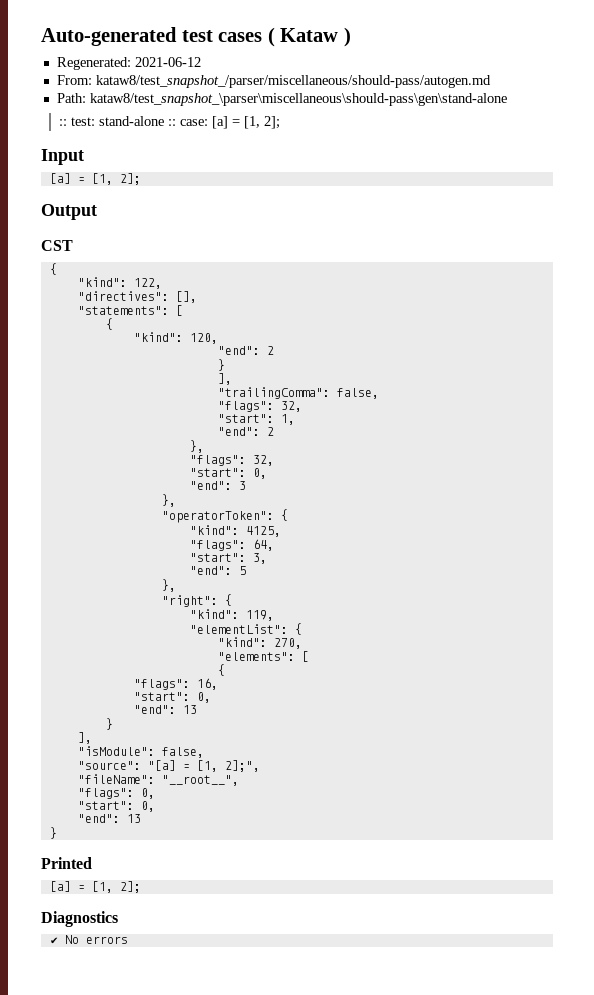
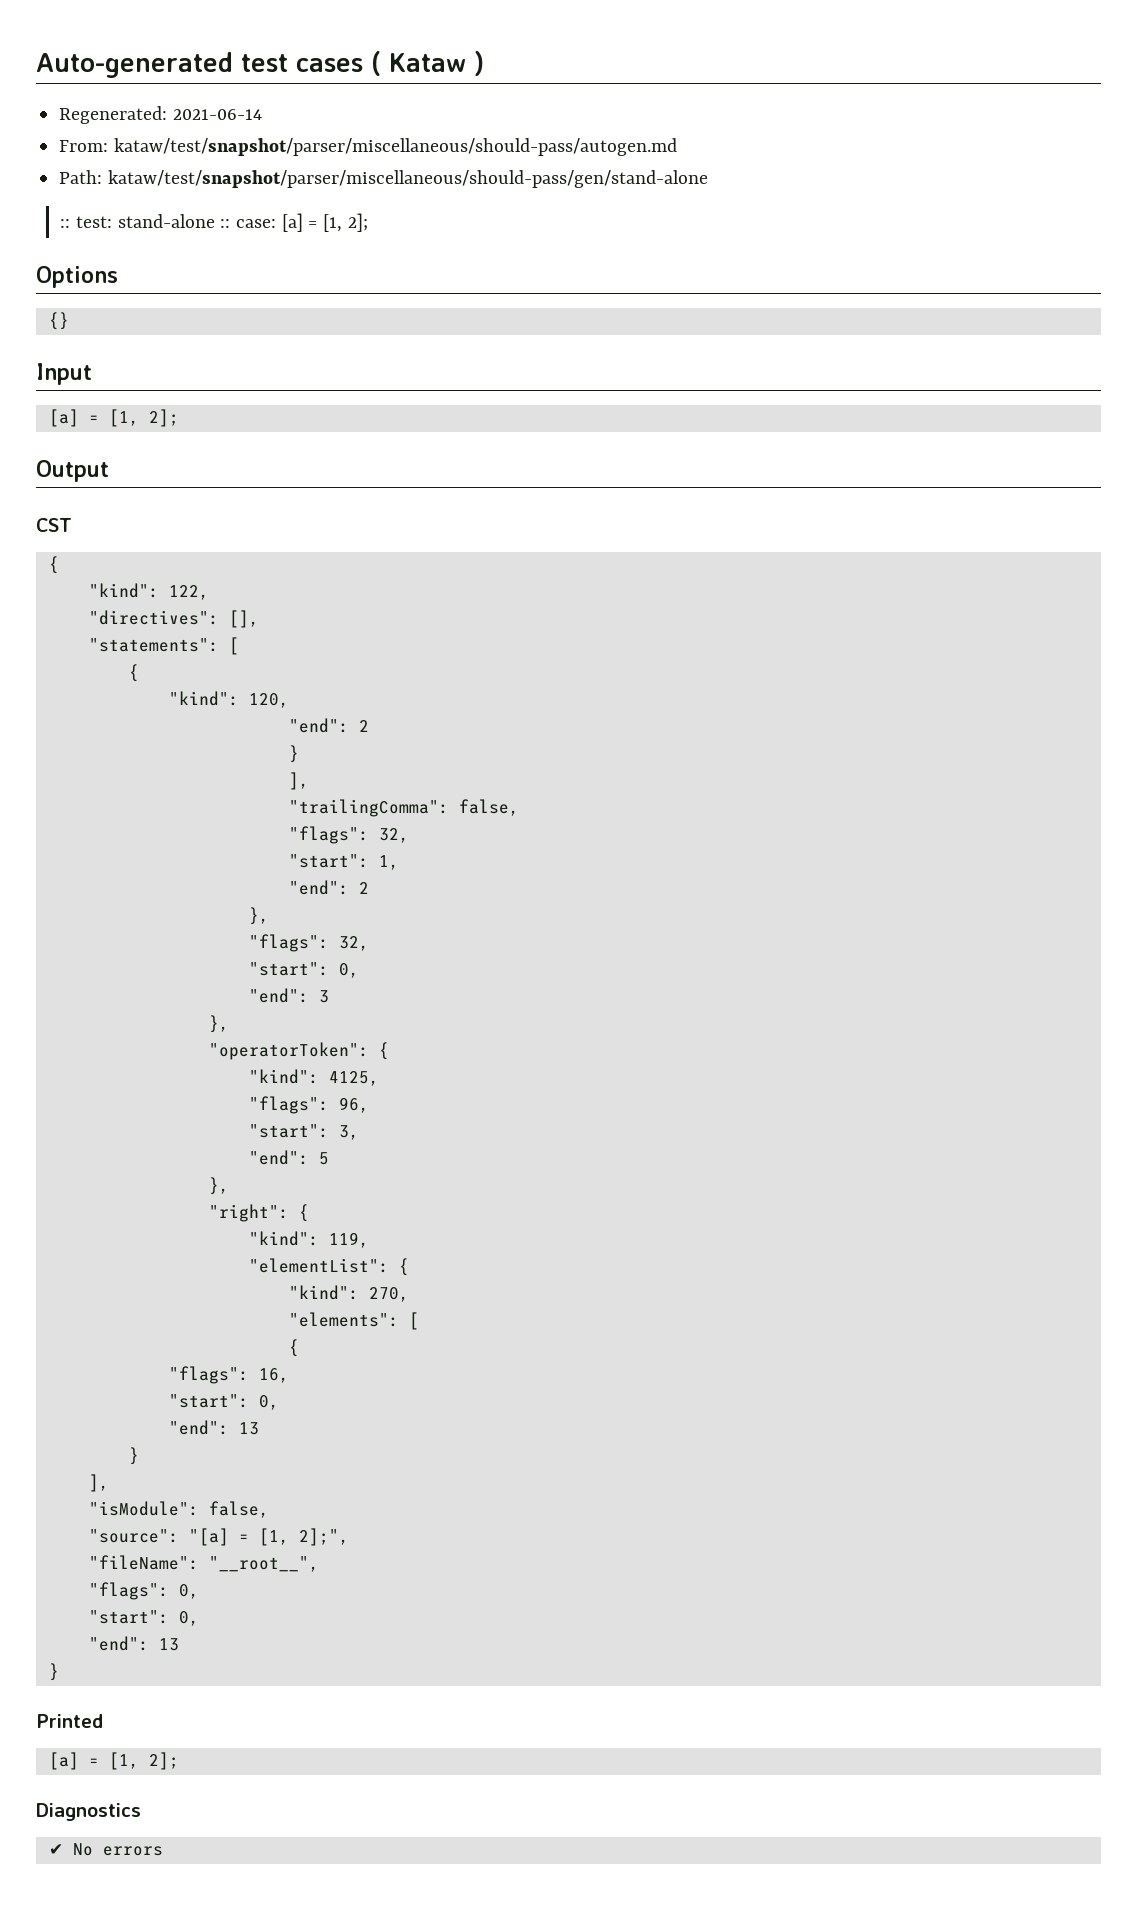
- Regenerated: 2021-06-12
+ Regenerated: 2021-06-14
- From: kataw8/test_snapshot_/parser/miscellaneous/should-pass/autogen.md
+ From: kataw/test/snapshot/parser/miscellaneous/should-pass/autogen.md
- Path: kataw8/test_snapshot_\parser\miscellaneous\should-pass\gen\stand-alone
+ Path: kataw/test/snapshot/parser/miscellaneous/should-pass/gen/stand-alone
+ Options
+ {}
- "flags": 64,
+ "flags": 96,

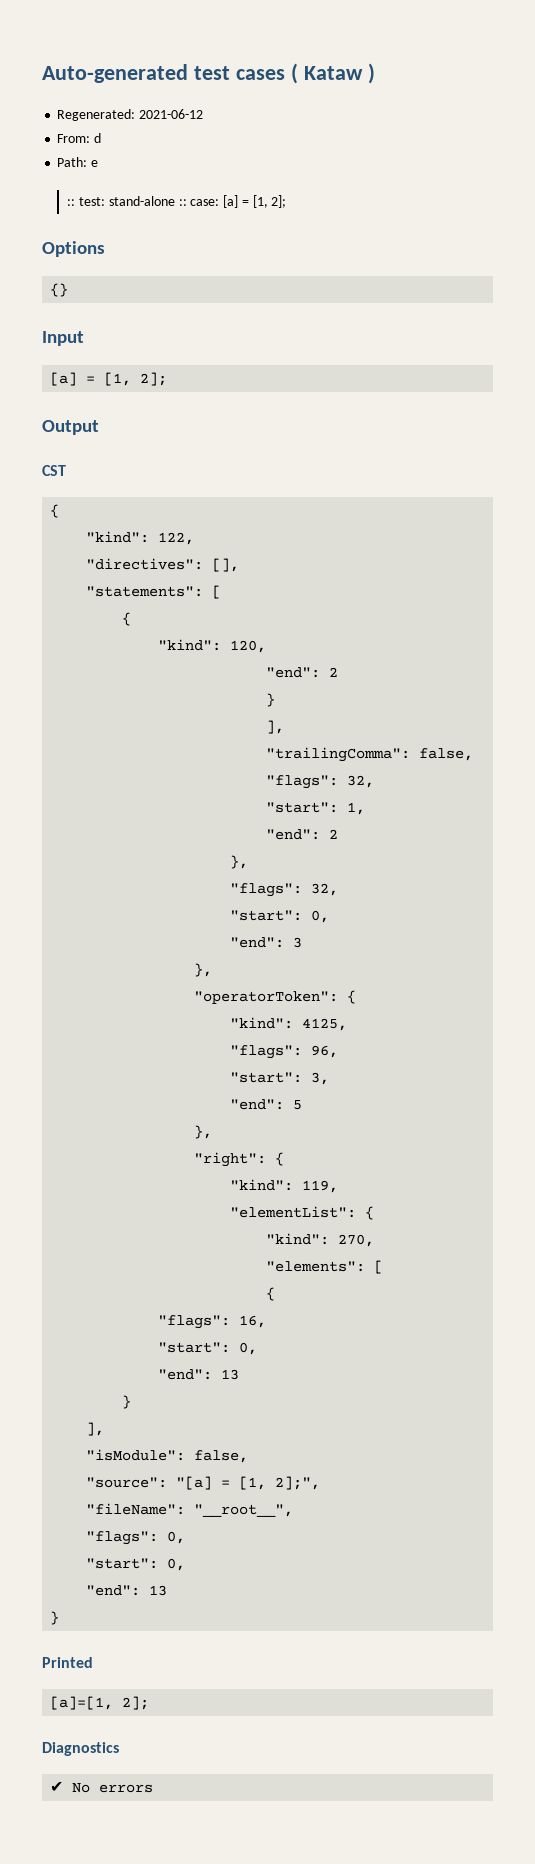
- Regenerated: 2021-06-14
+ Regenerated: 2021-06-12
- From: kataw/test/snapshot/parser/miscellaneous/should-pass/autogen.md
+ From: d
- Path: kataw/test/snapshot/parser/miscellaneous/should-pass/gen/stand-alone
+ Path: e
  Printed
- [a] = [1, 2];
+ [a]=[1, 2];

